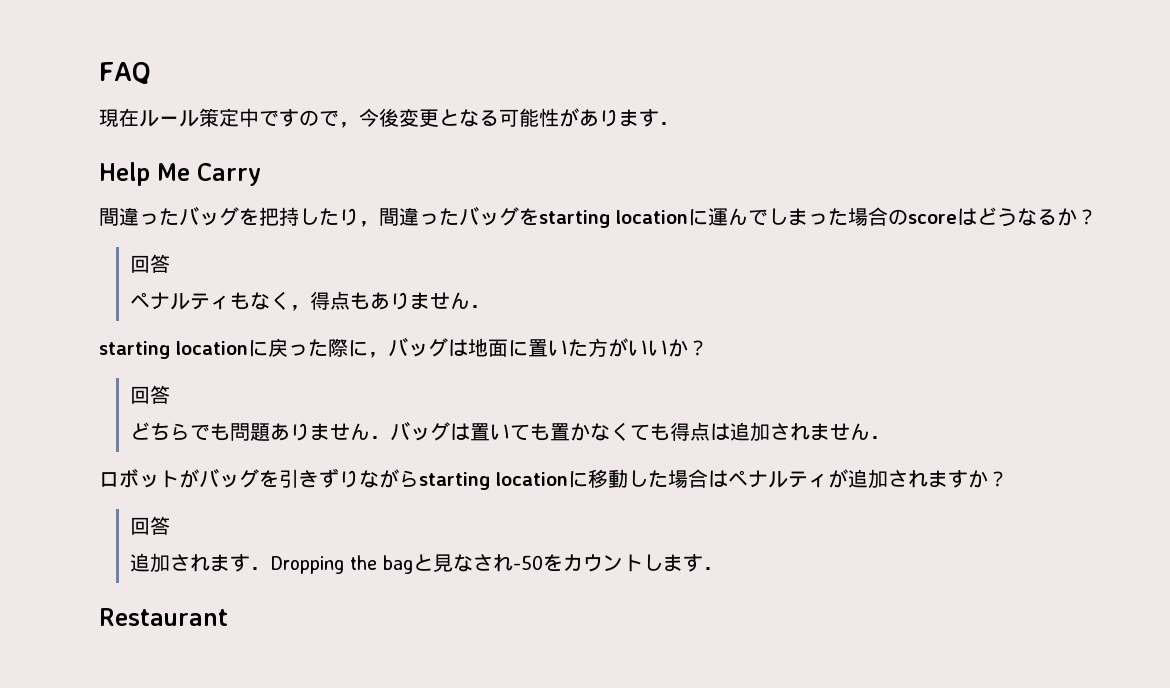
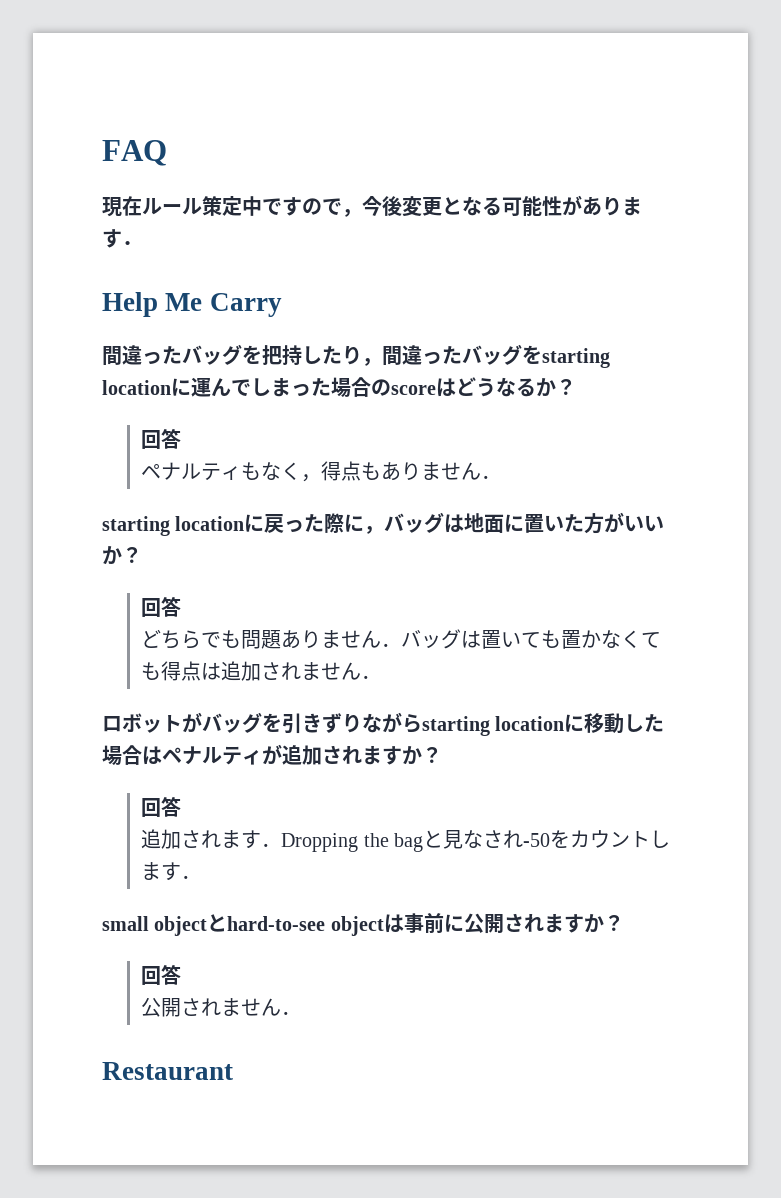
+ small objectとhard-to-see objectは事前に公開されますか？
+ 回答
+ 公開されません．

